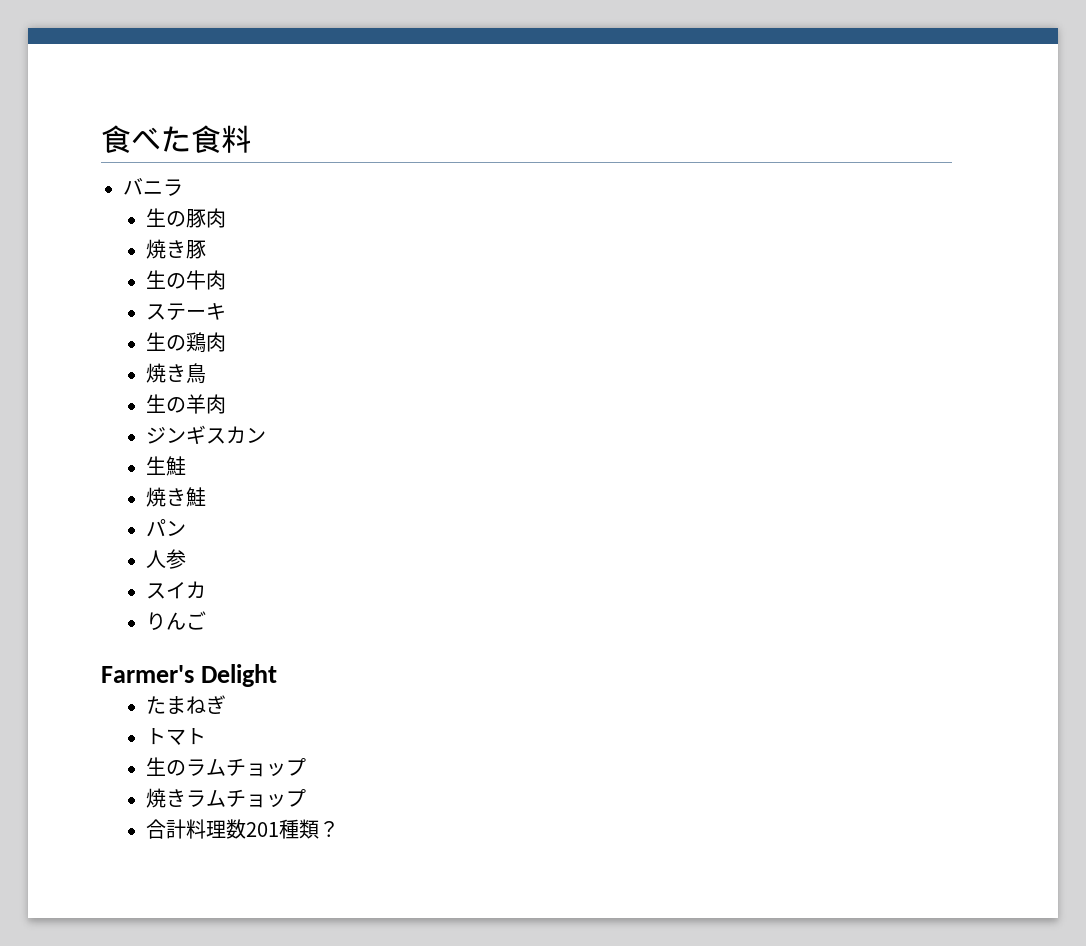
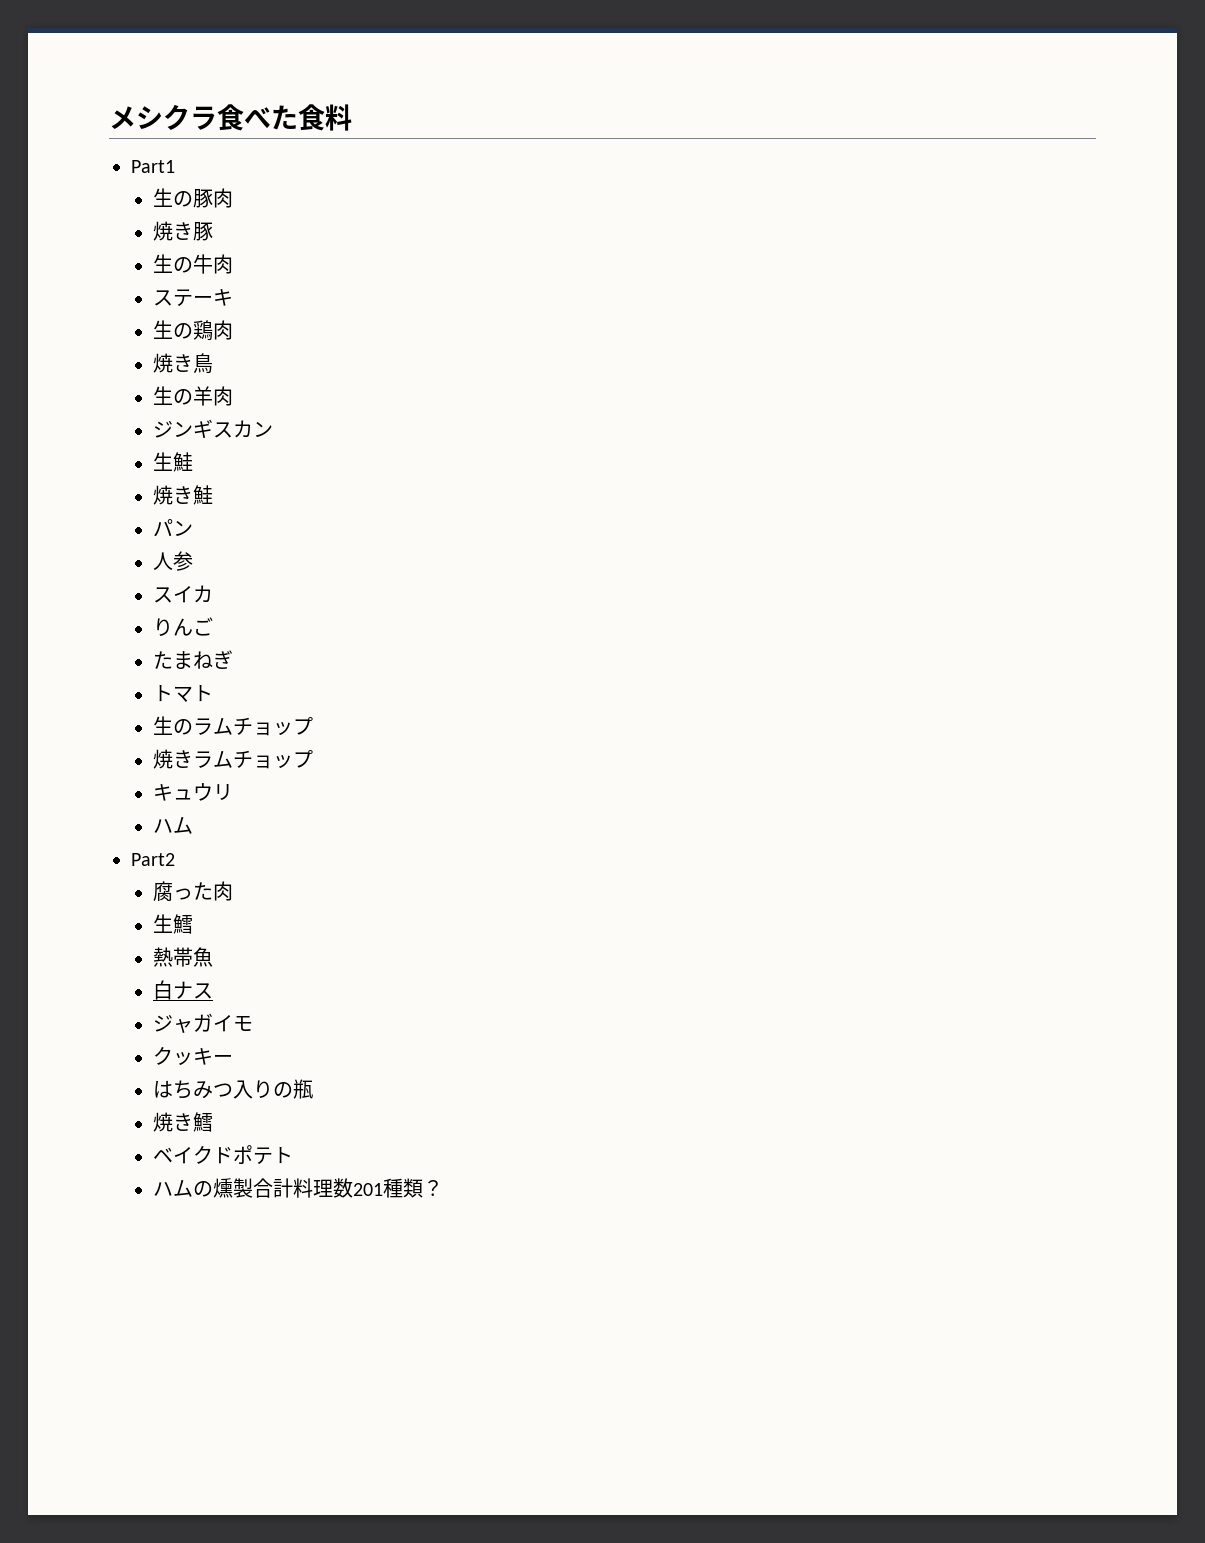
- 食べた食料
+ メシクラ食べた食料
- バニラ
+ Part1
- Farmer's Delight
- 合計料理数201種類？
+ キュウリ
+ ハム
+ Part2
+ 腐った肉
+ 生鱈
+ 熱帯魚
+ 白ナス
+ ジャガイモ
+ クッキー
+ はちみつ入りの瓶
+ 焼き鱈
+ ベイクドポテト
+ ハムの燻製合計料理数201種類？

